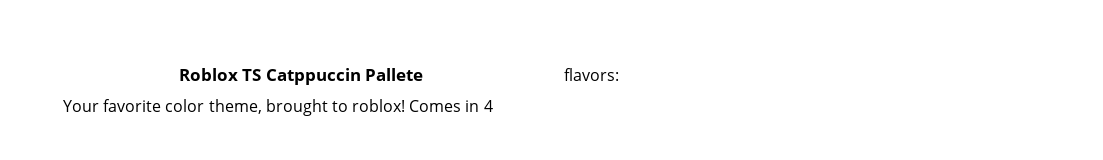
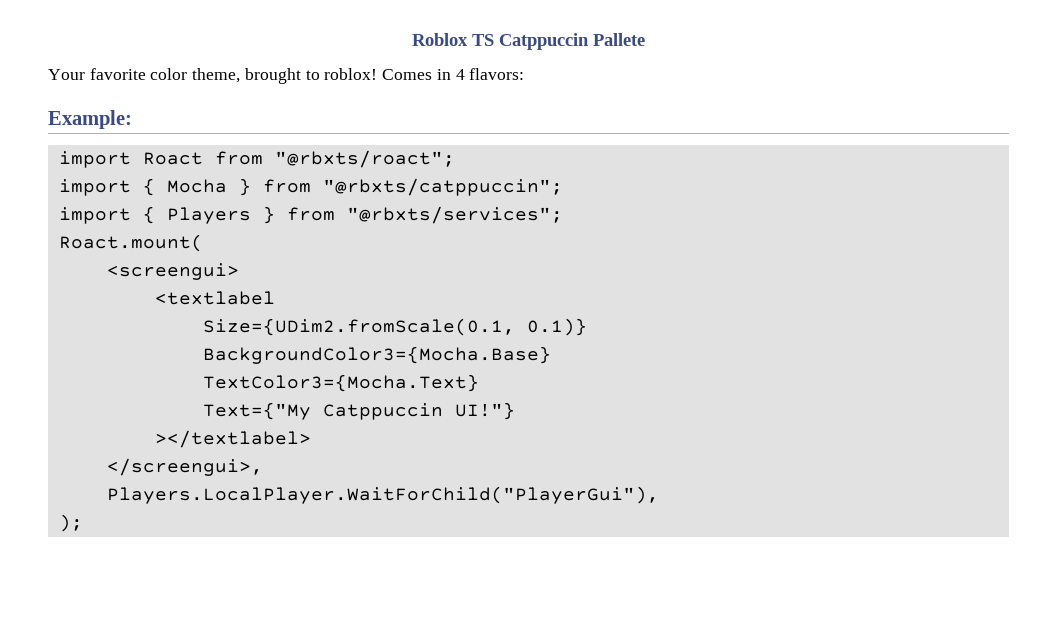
+ Example:
+ import Roact from "@rbxts/roact";
+ import { Mocha } from "@rbxts/catppuccin";
+ import { Players } from "@rbxts/services";
+ Roact.mount(
+ <screengui>
+ <textlabel
+ Size={UDim2.fromScale(0.1, 0.1)}
+ BackgroundColor3={Mocha.Base}
+ TextColor3={Mocha.Text}
+ Text={"My Catppuccin UI!"}
+ ></textlabel>
+ </screengui>,
+ Players.LocalPlayer.WaitForChild("PlayerGui"),
+ );

